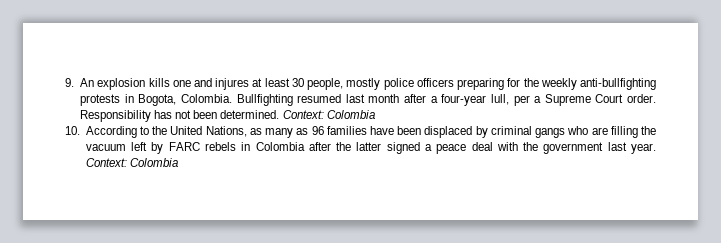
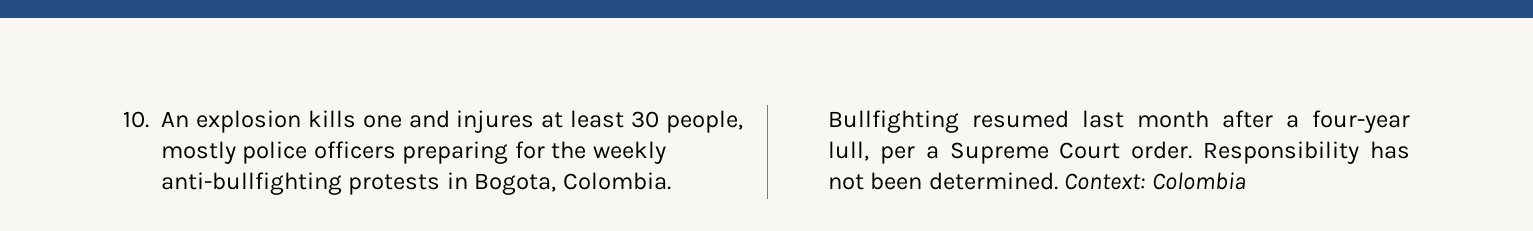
- 9. An explosion kills one and injures at least 30 people, mostly police officers preparing for the weekly anti-bullfighting protests in Bogota, Colombia.
+ 10. An explosion kills one and injures at least 30 people, mostly police officers preparing for the weekly anti-bullfighting protests in Bogota, Colombia.
- 10. According to the United Nations, as many as 96 families have been displaced by criminal gangs who are filling the vacuum left by FARC rebels in Colombia after the latter signed a peace deal with the government last year. Context: Colombia

